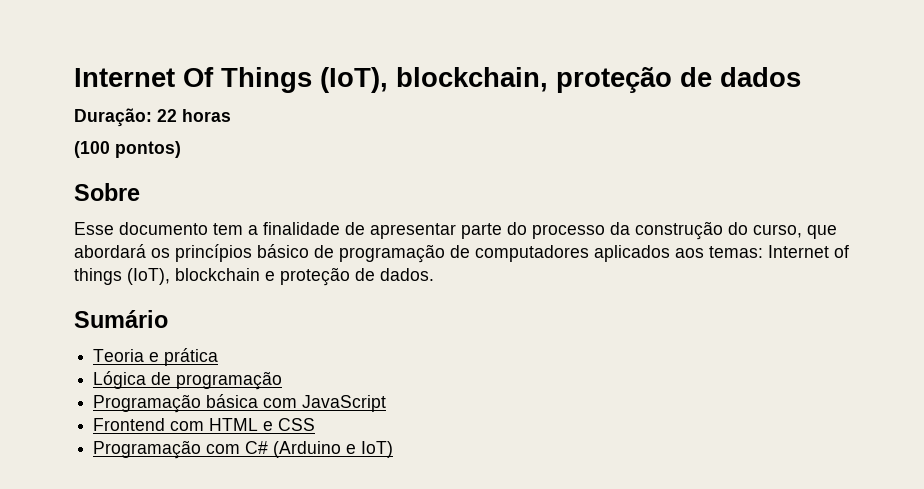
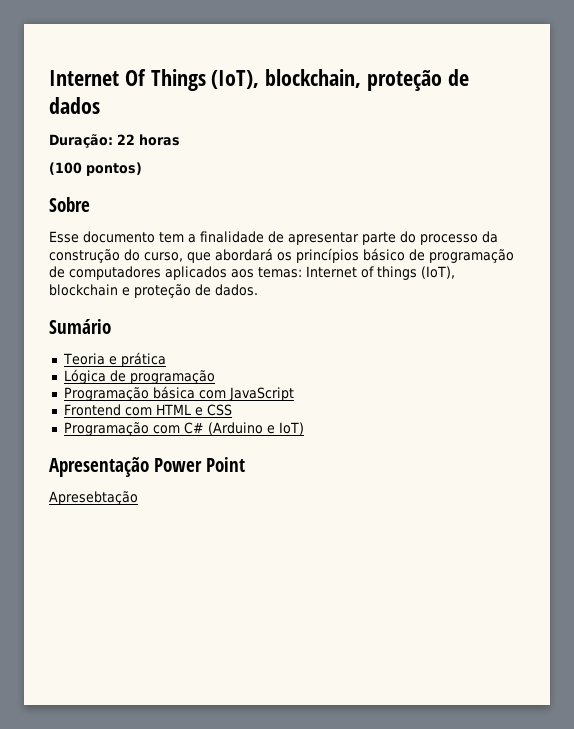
+ Apresentação Power Point
+ Apresebtação

